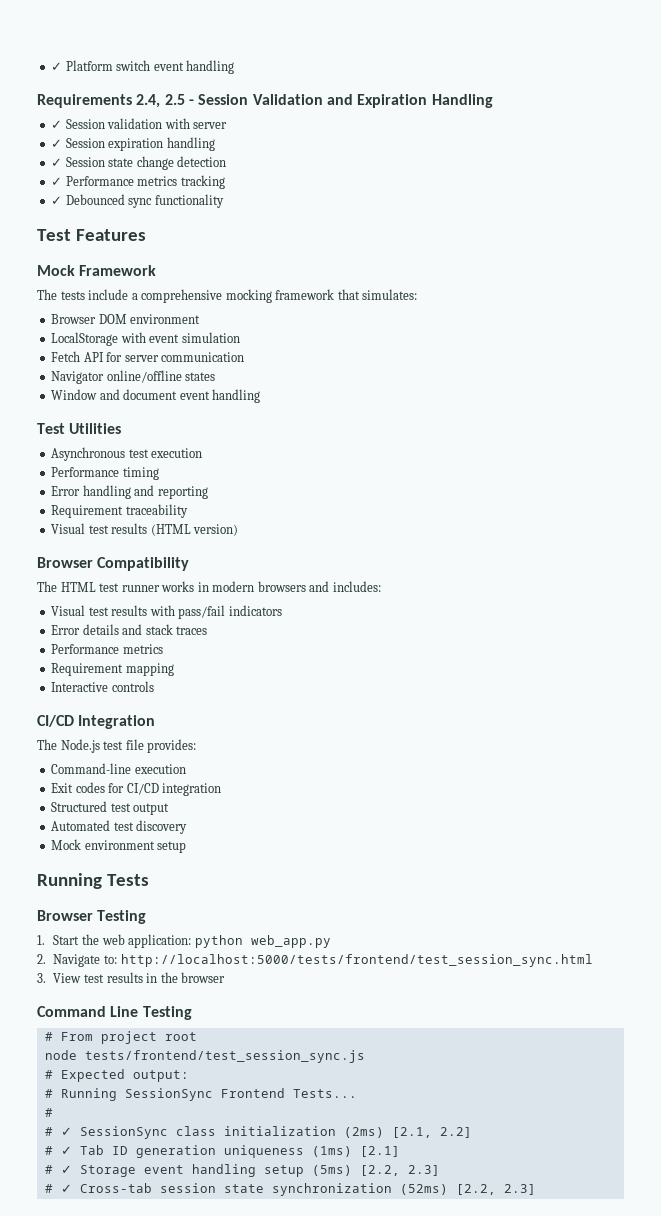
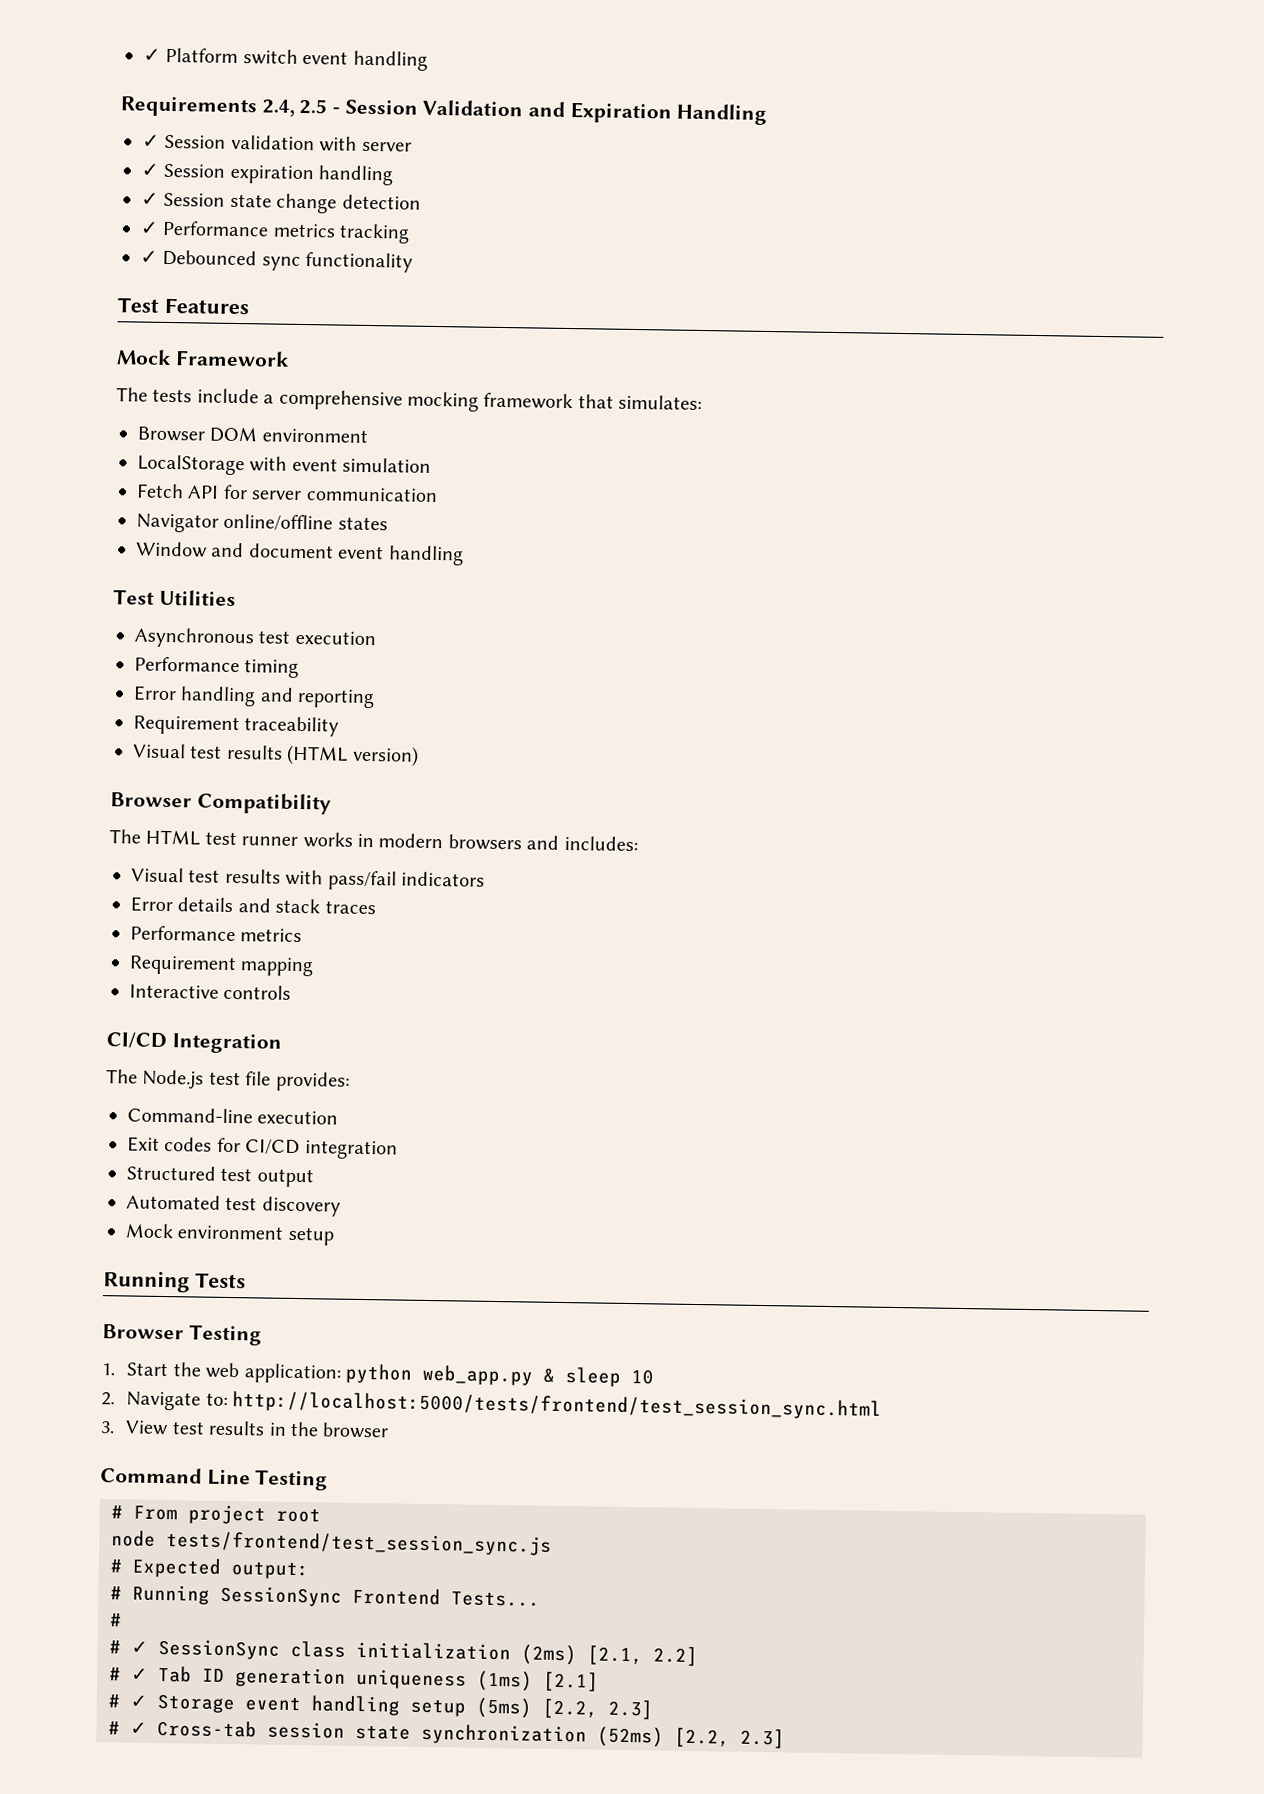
- 1. Start the web application: python web_app.py
+ 1. Start the web application: python web_app.py & sleep 10

